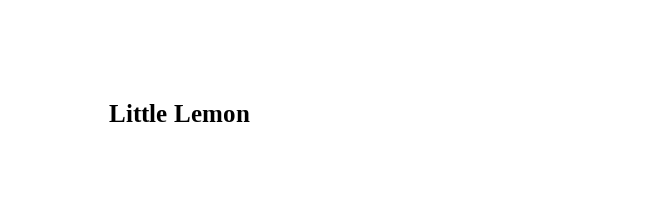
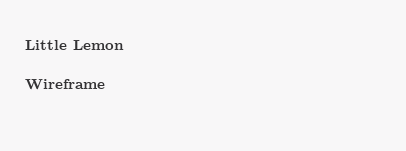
+ Wireframe

